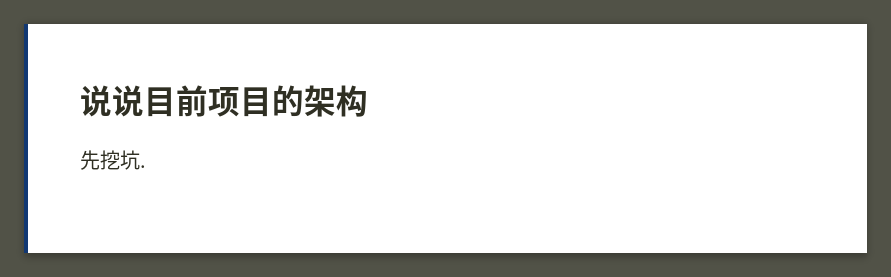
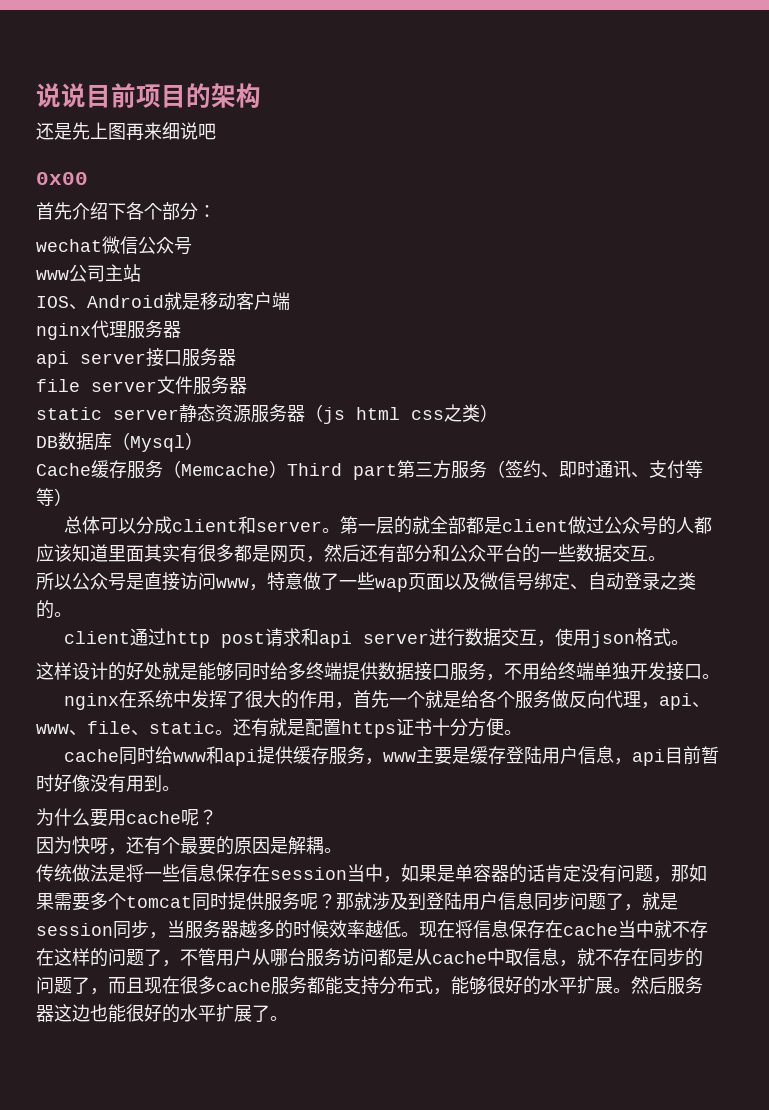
- 先挖坑.
+ 还是先上图再来细说吧
+ 0x00
+ 首先介绍下各个部分：
+ wechat微信公众号
+ www公司主站
+ IOS、Android就是移动客户端
+ nginx代理服务器
+ api server接口服务器
+ file server文件服务器
+ static server静态资源服务器（js html css之类）
+ DB数据库（Mysql）
+ Cache缓存服务（Memcache）Third part第三方服务（签约、即时通讯、支付等等）
+ 总体可以分成client和server。第一层的就全部都是client做过公众号的人都应该知道里面其实有很多都是网页，然后还有部分和公众平台的一些数据交互。
+ 所以公众号是直接访问www，特意做了一些wap页面以及微信号绑定、自动登录之类的。
+ client通过http post请求和api server进行数据交互，使用json格式。
+ 这样设计的好处就是能够同时给多终端提供数据接口服务，不用给终端单独开发接口。
+ nginx在系统中发挥了很大的作用，首先一个就是给各个服务做反向代理，api、www、file、static。还有就是配置https证书十分方便。
+ cache同时给www和api提供缓存服务，www主要是缓存登陆用户信息，api目前暂时好像没有用到。
+ 为什么要用cache呢？
+ 因为快呀，还有个最要的原因是解耦。
+ 传统做法是将一些信息保存在session当中，如果是单容器的话肯定没有问题，那如果需要多个tomcat同时提供服务呢？那就涉及到登陆用户信息同步问题了，就是session同步，当服务器越多的时候效率越低。现在将信息保存在cache当中就不存在这样的问题了，不管用户从哪台服务访问都是从cache中取信息，就不存在同步的问题了，而且现在很多cache服务都能支持分布式，能够很好的水平扩展。然后服务器这边也能很好的水平扩展了。

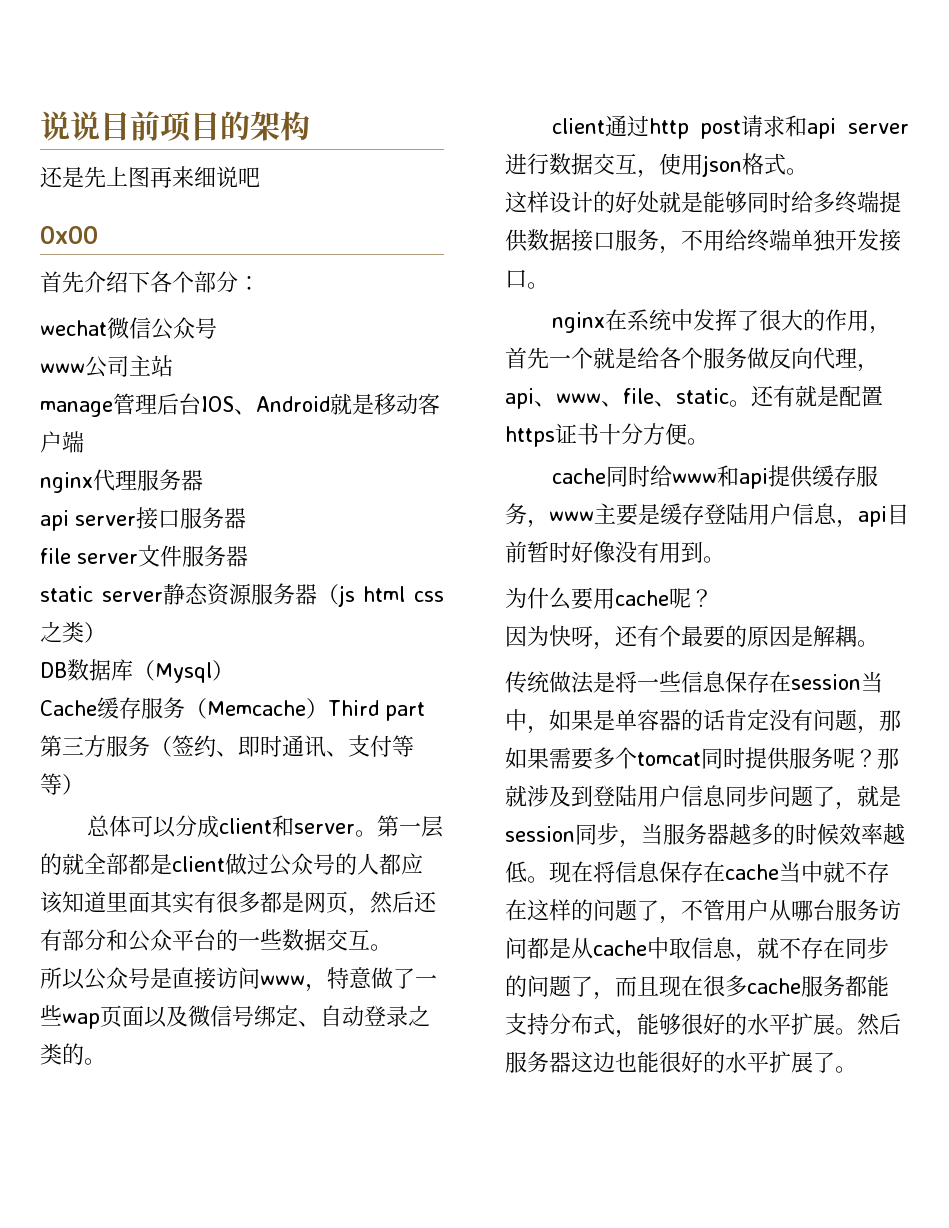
- IOS、Android就是移动客户端
+ manage管理后台IOS、Android就是移动客户端

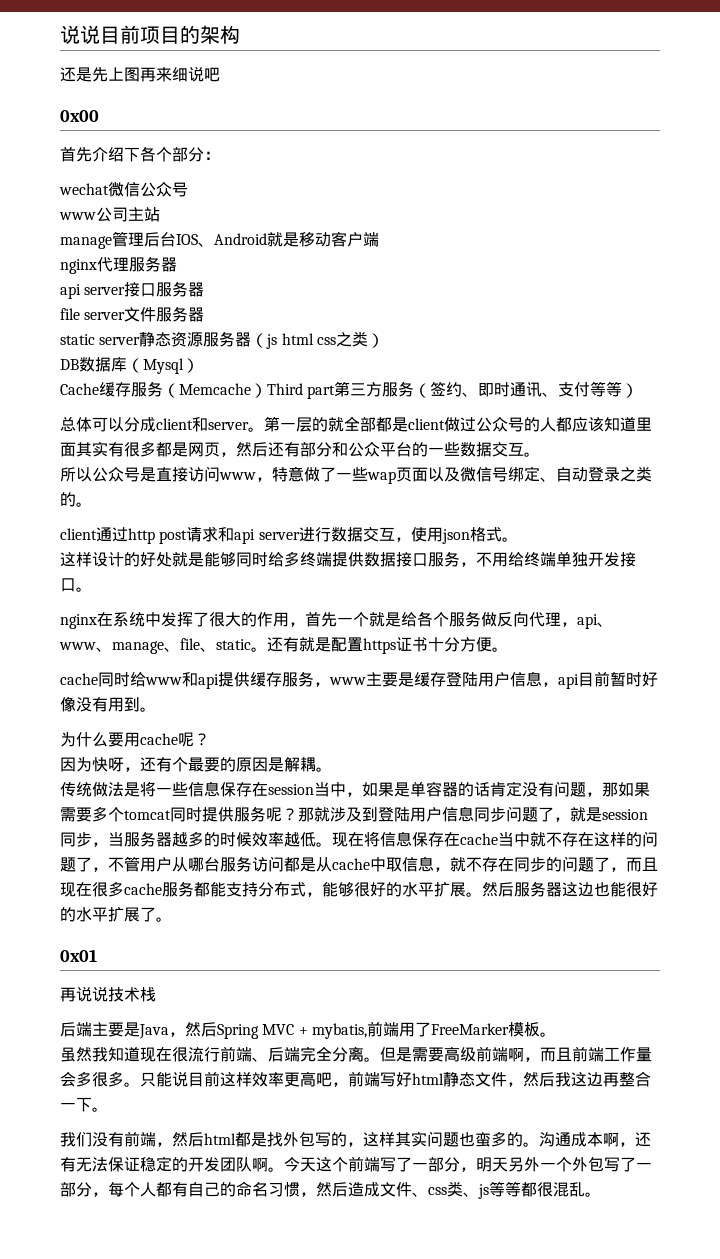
- nginx在系统中发挥了很大的作用，首先一个就是给各个服务做反向代理，api、www、file、static。
+ nginx在系统中发挥了很大的作用，首先一个就是给各个服务做反向代理，api、www、manage、file、static。
+ 0x01
+ 再说说技术栈
+ 后端主要是Java，然后Spring MVC + mybatis,前端用了FreeMarker模板。
+ 虽然我知道现在很流行前端、后端完全分离。但是需要高级前端啊，而且前端工作量会多很多。只能说目前这样效率更高吧，前端写好html静态文件，然后我这边再整合一下。
+ 我们没有前端，然后html都是找外包写的，这样其实问题也蛮多的。沟通成本啊，还有无法保证稳定的开发团队啊。今天这个前端写了一部分，明天另外一个外包写了一部分，每个人都有自己的命名习惯，然后造成文件、css类、js等等都很混乱。

